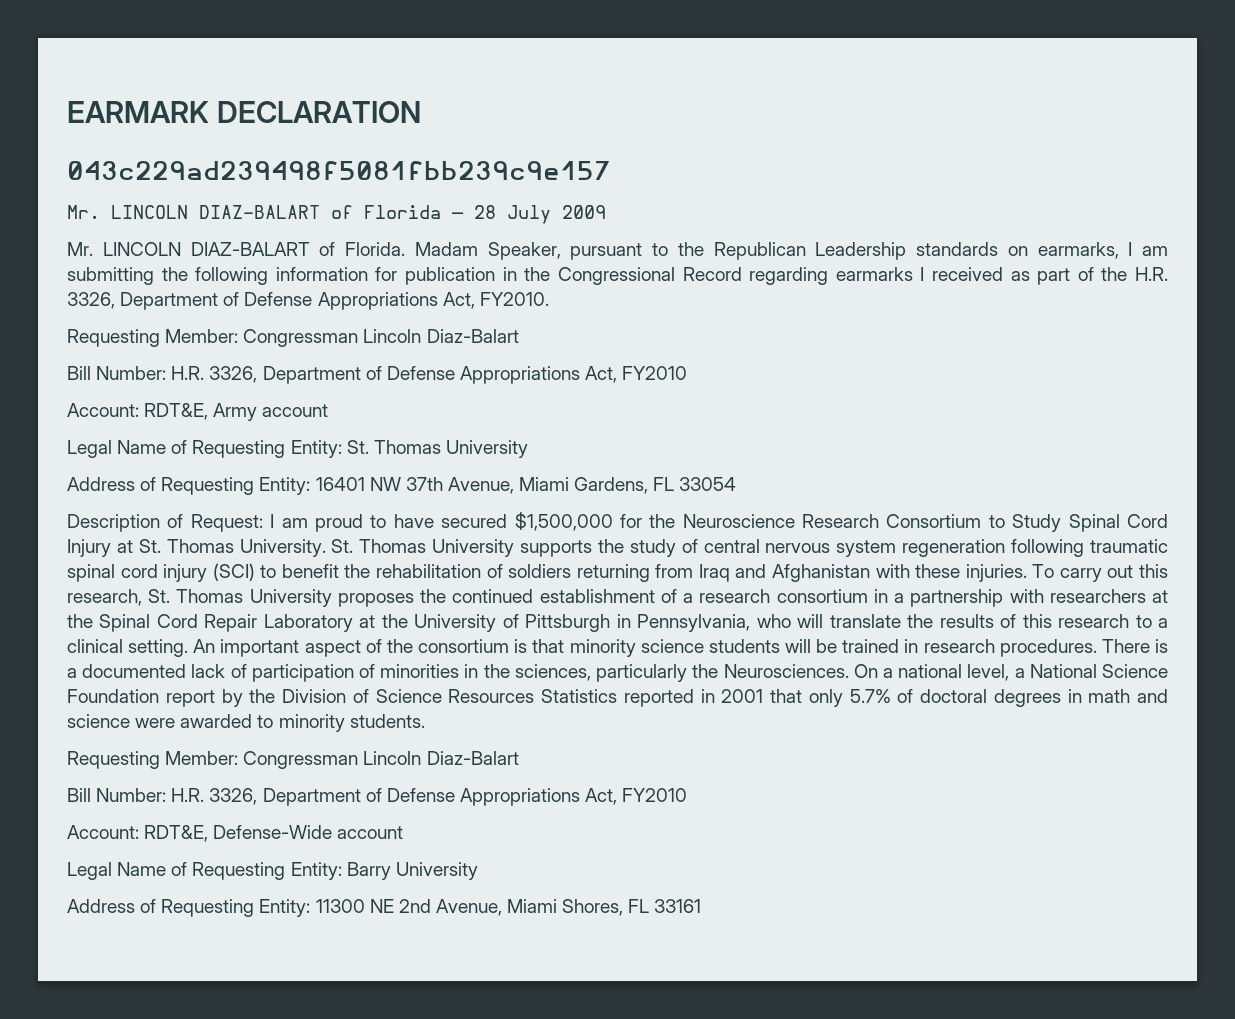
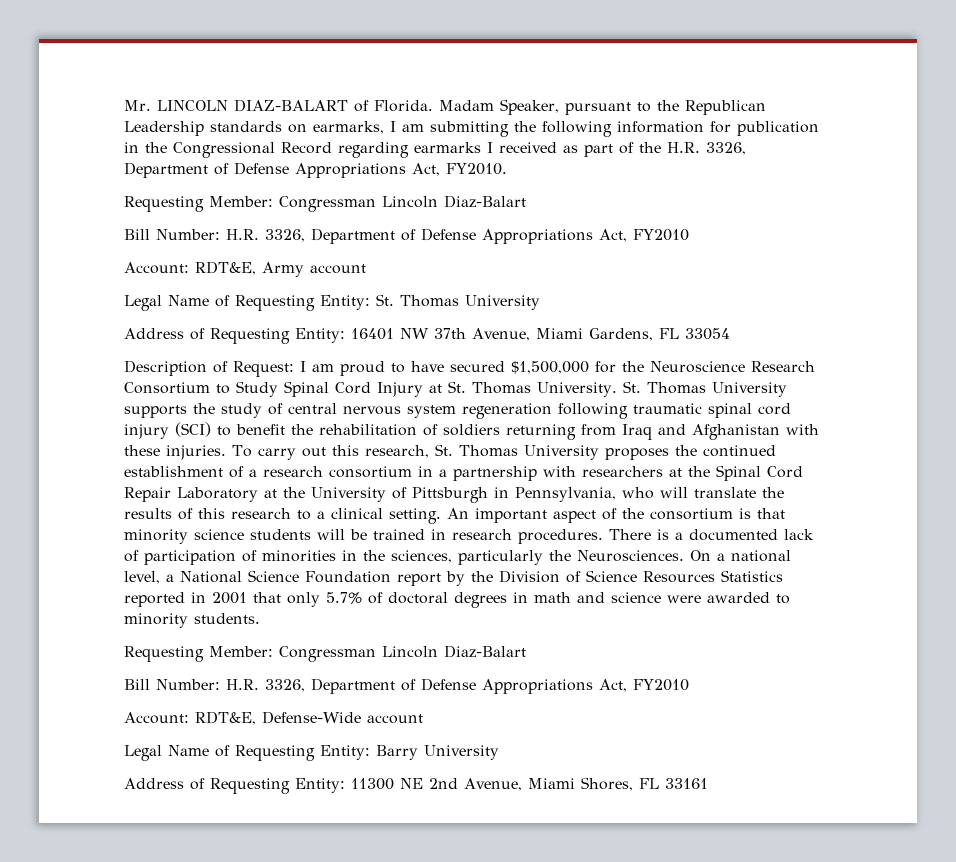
- EARMARK DECLARATION
- 043c229ad239498f5081fbb239c9e157
- Mr. LINCOLN DIAZ-BALART of Florida — 28 July 2009

